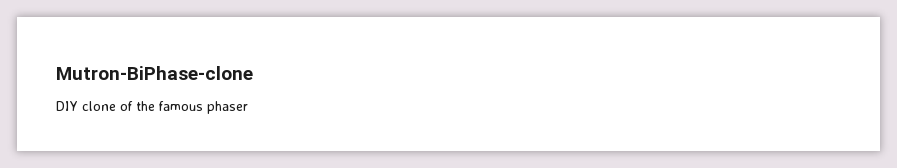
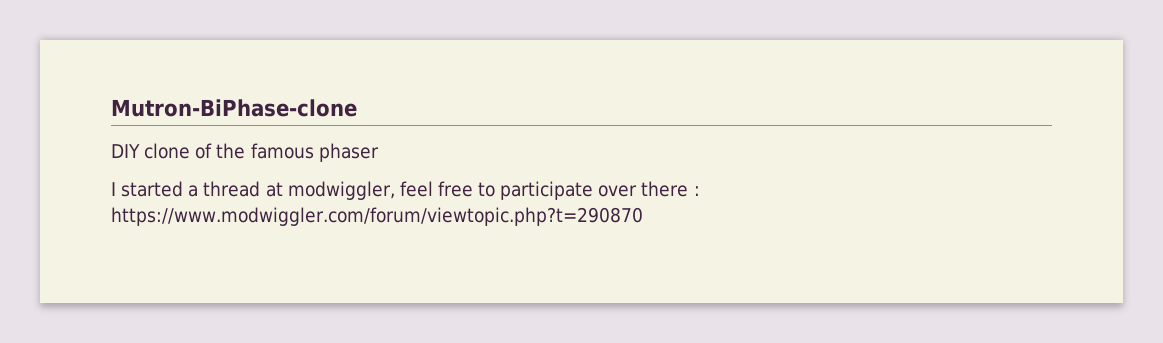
+ I started a thread at modwiggler, feel free to participate over there : https://www.modwiggler.com/forum/viewtopic.php?t=290870

